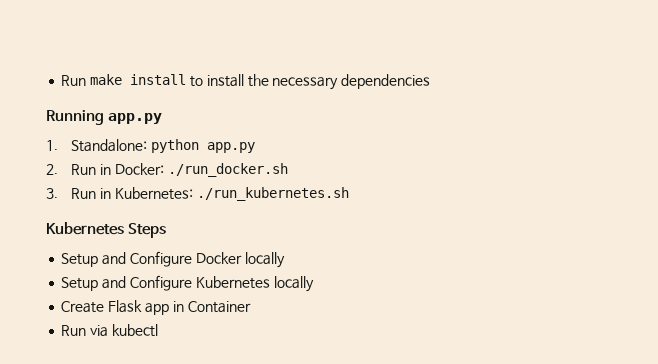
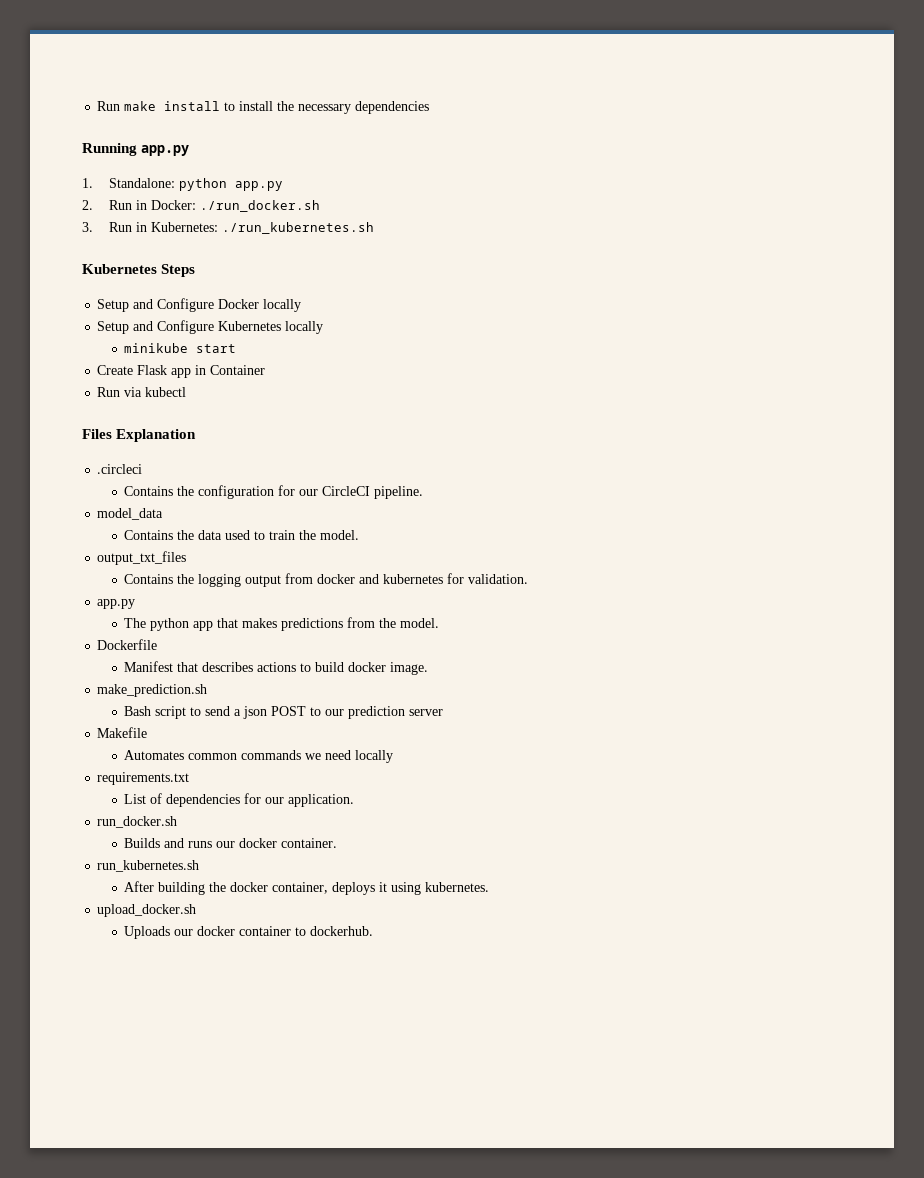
+ minikube start
+ Files Explanation
+ .circleci
+ Contains the configuration for our CircleCI pipeline.
+ model_data
+ Contains the data used to train the model.
+ output_txt_files
+ Contains the logging output from docker and kubernetes for validation.
+ app.py
+ The python app that makes predictions from the model.
+ Dockerfile
+ Manifest that describes actions to build docker image.
+ make_prediction.sh
+ Bash script to send a json POST to our prediction server
+ Makefile
+ Automates common commands we need locally
+ requirements.txt
+ List of dependencies for our application.
+ run_docker.sh
+ Builds and runs our docker container.
+ run_kubernetes.sh
+ After building the docker container, deploys it using kubernetes.
+ upload_docker.sh
+ Uploads our docker container to dockerhub.

